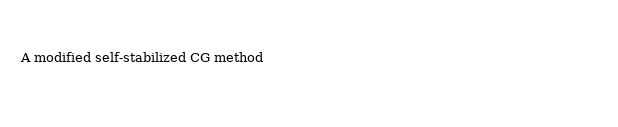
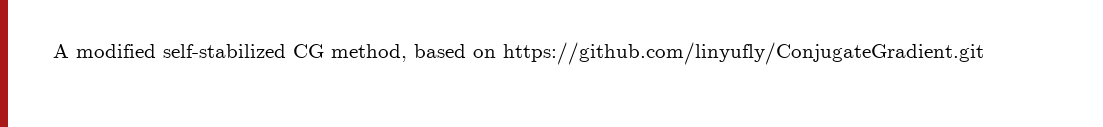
- A modified self-stabilized CG method
+ A modified self-stabilized CG method, based on https://github.com/linyufly/ConjugateGradient.git

